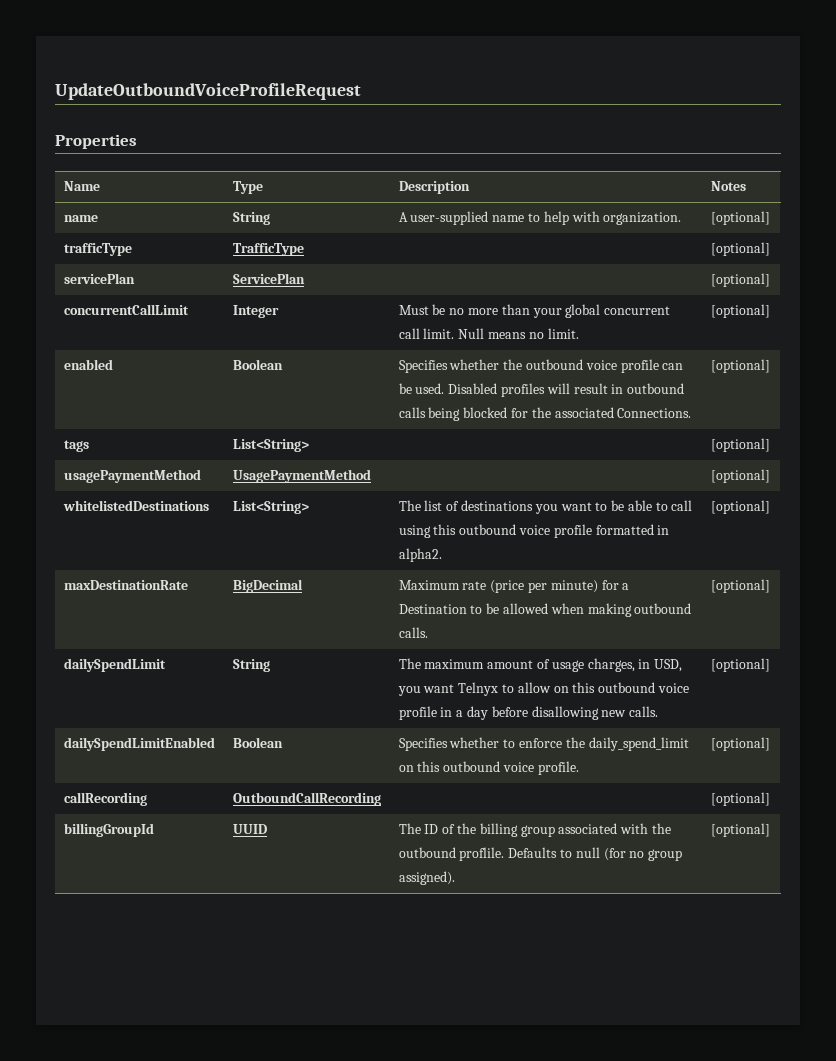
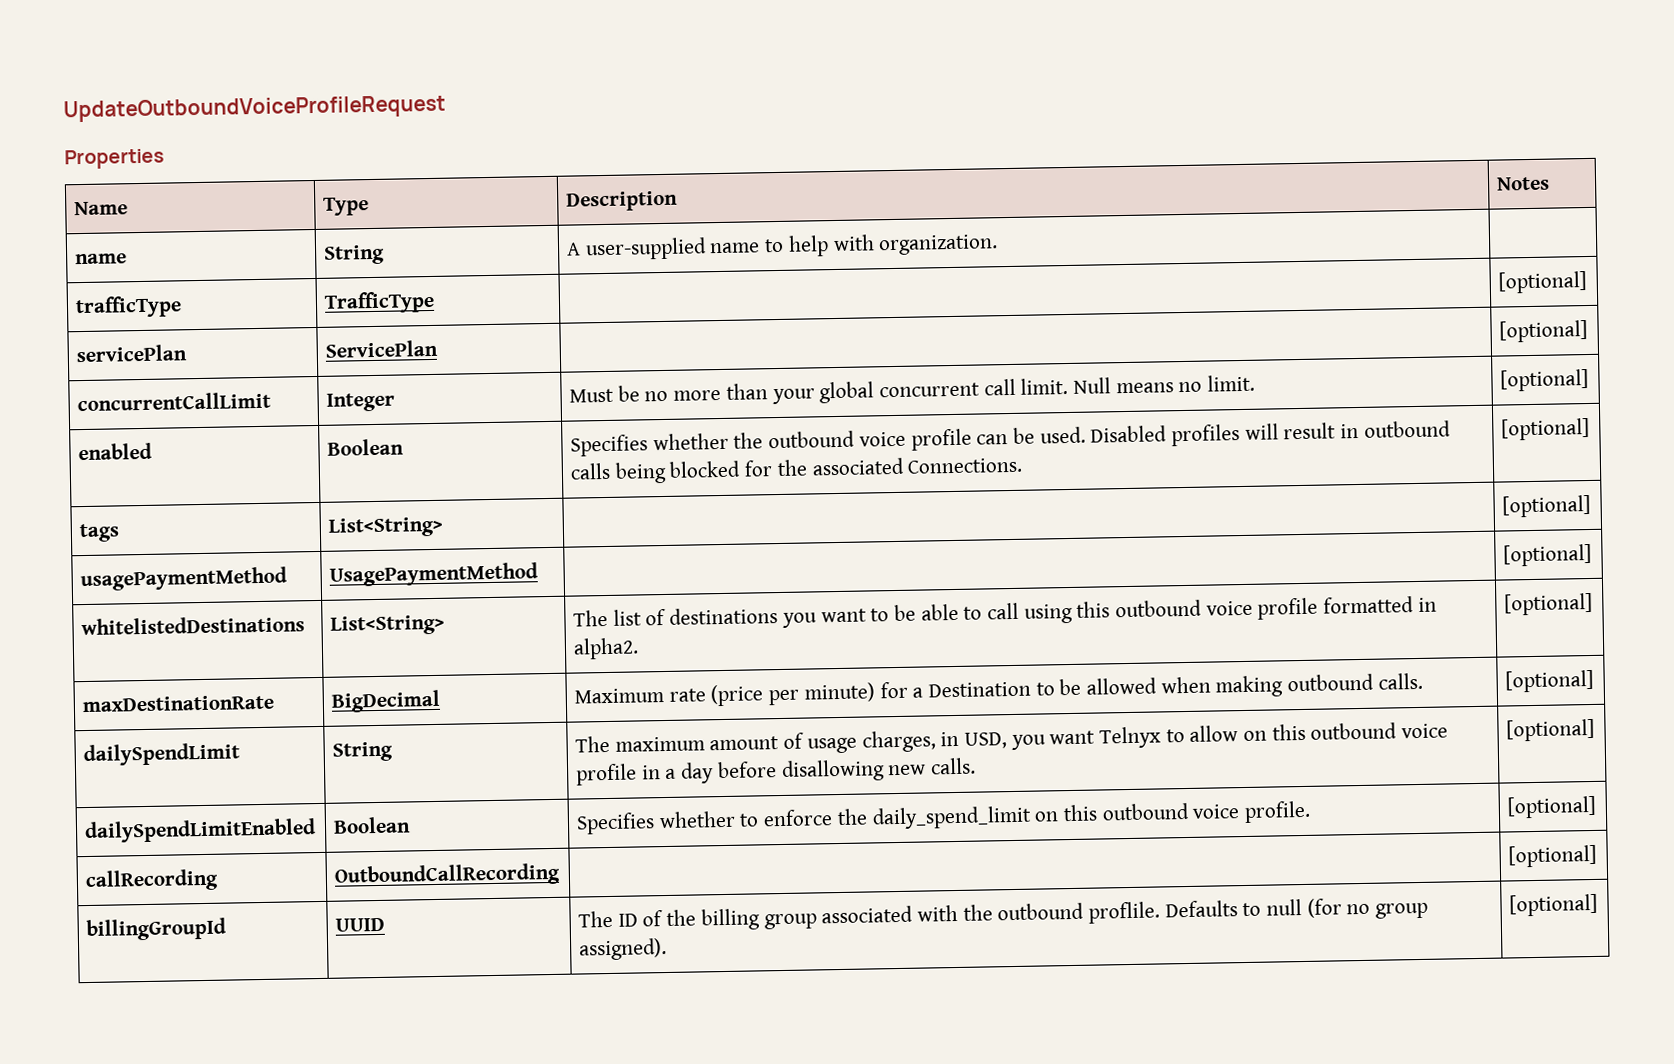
- name | String | A user-supplied name to help with organization. | [optional]
+ name | String | A user-supplied name to help with organization. |

